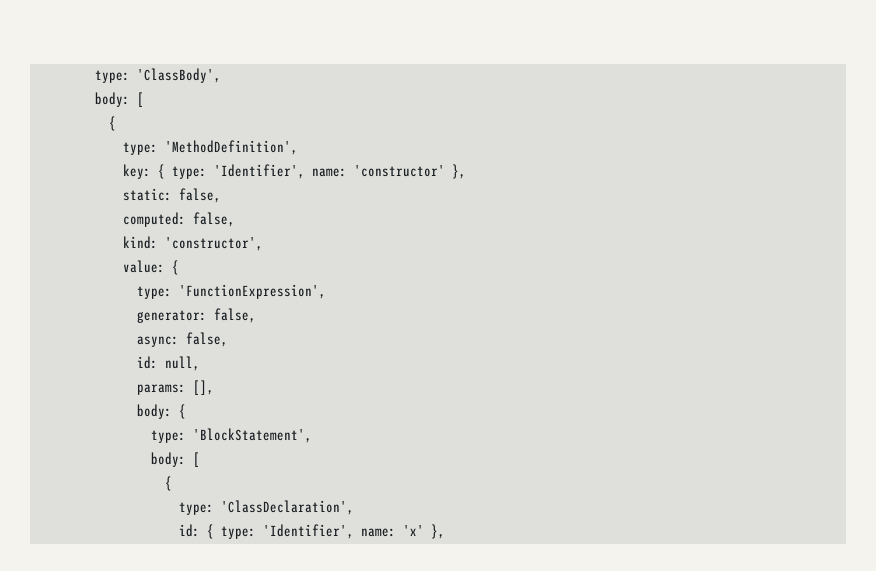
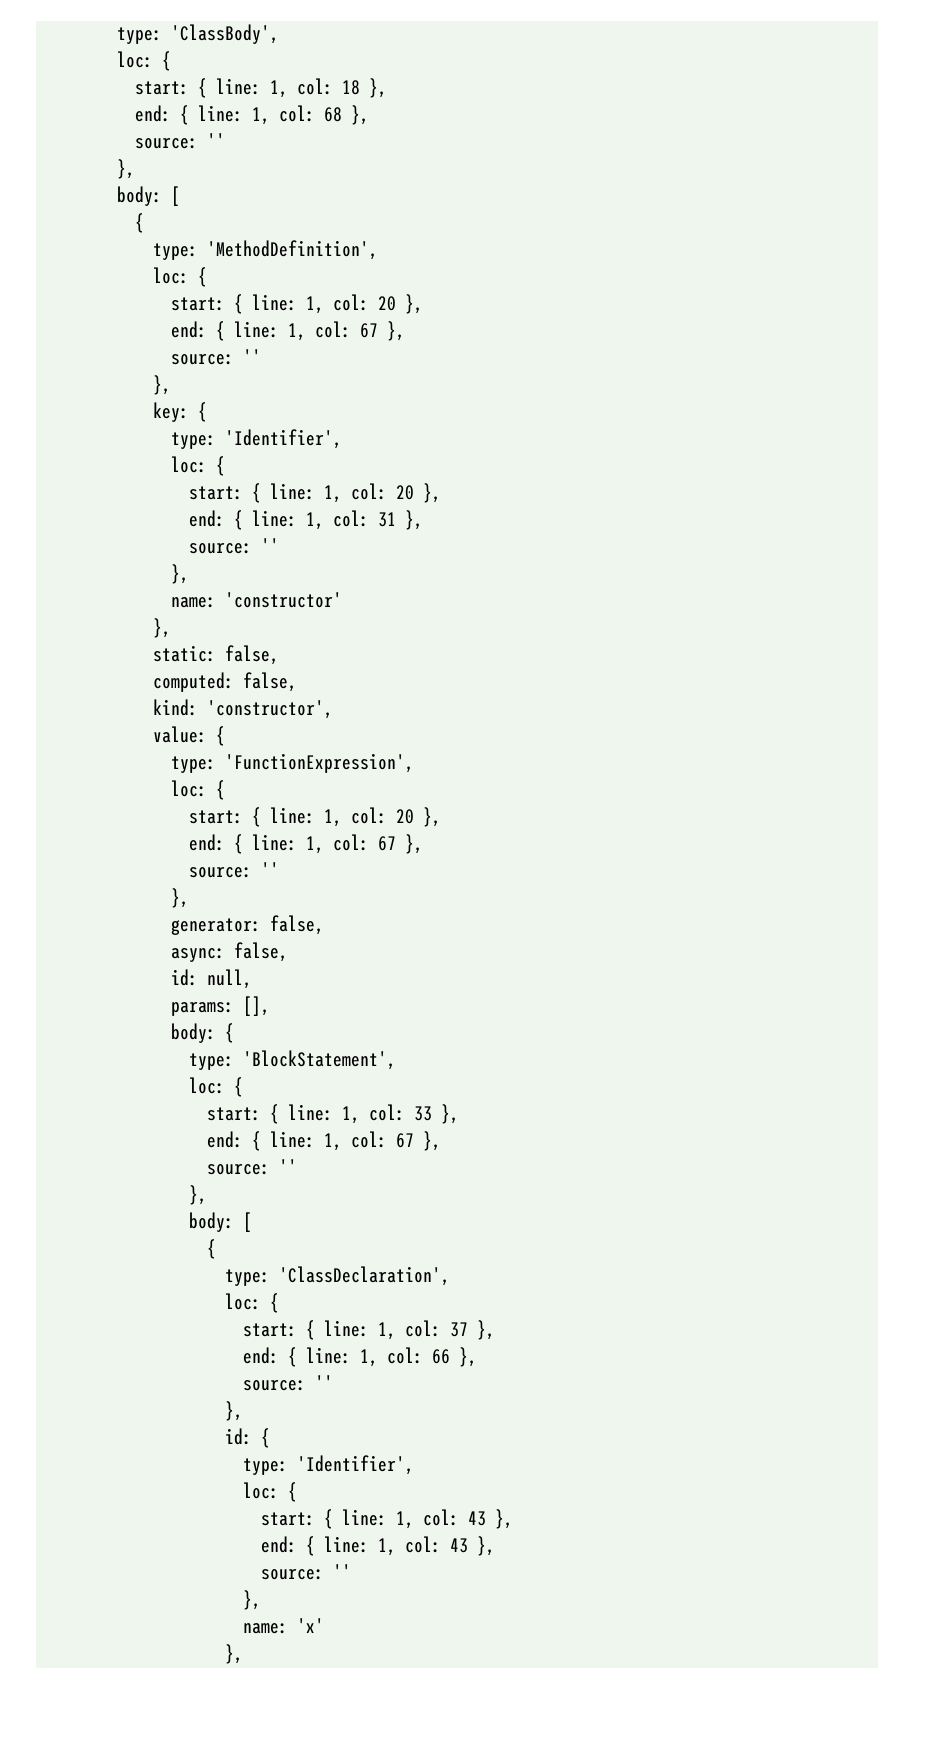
  type: 'ClassBody',
+ loc: {
+ start: { line: 1, col: 18 },
+ end: { line: 1, col: 68 },
+ source: ''
+ },
  type: 'MethodDefinition',
+ loc: {
+ start: { line: 1, col: 20 },
+ end: { line: 1, col: 67 },
+ source: ''
+ },
- key: { type: 'Identifier', name: 'constructor' },
+ key: {
+ type: 'Identifier',
+ loc: {
+ start: { line: 1, col: 20 },
+ end: { line: 1, col: 31 },
+ source: ''
+ },
+ name: 'constructor'
+ },
  type: 'FunctionExpression',
+ loc: {
+ start: { line: 1, col: 20 },
+ end: { line: 1, col: 67 },
+ source: ''
+ },
  type: 'BlockStatement',
+ loc: {
+ start: { line: 1, col: 33 },
+ end: { line: 1, col: 67 },
+ source: ''
+ },
  type: 'ClassDeclaration',
+ loc: {
+ start: { line: 1, col: 37 },
+ end: { line: 1, col: 66 },
+ source: ''
+ },
- id: { type: 'Identifier', name: 'x' },
+ id: {
+ type: 'Identifier',
+ loc: {
+ start: { line: 1, col: 43 },
+ end: { line: 1, col: 43 },
+ source: ''
+ },
+ name: 'x'
+ },

